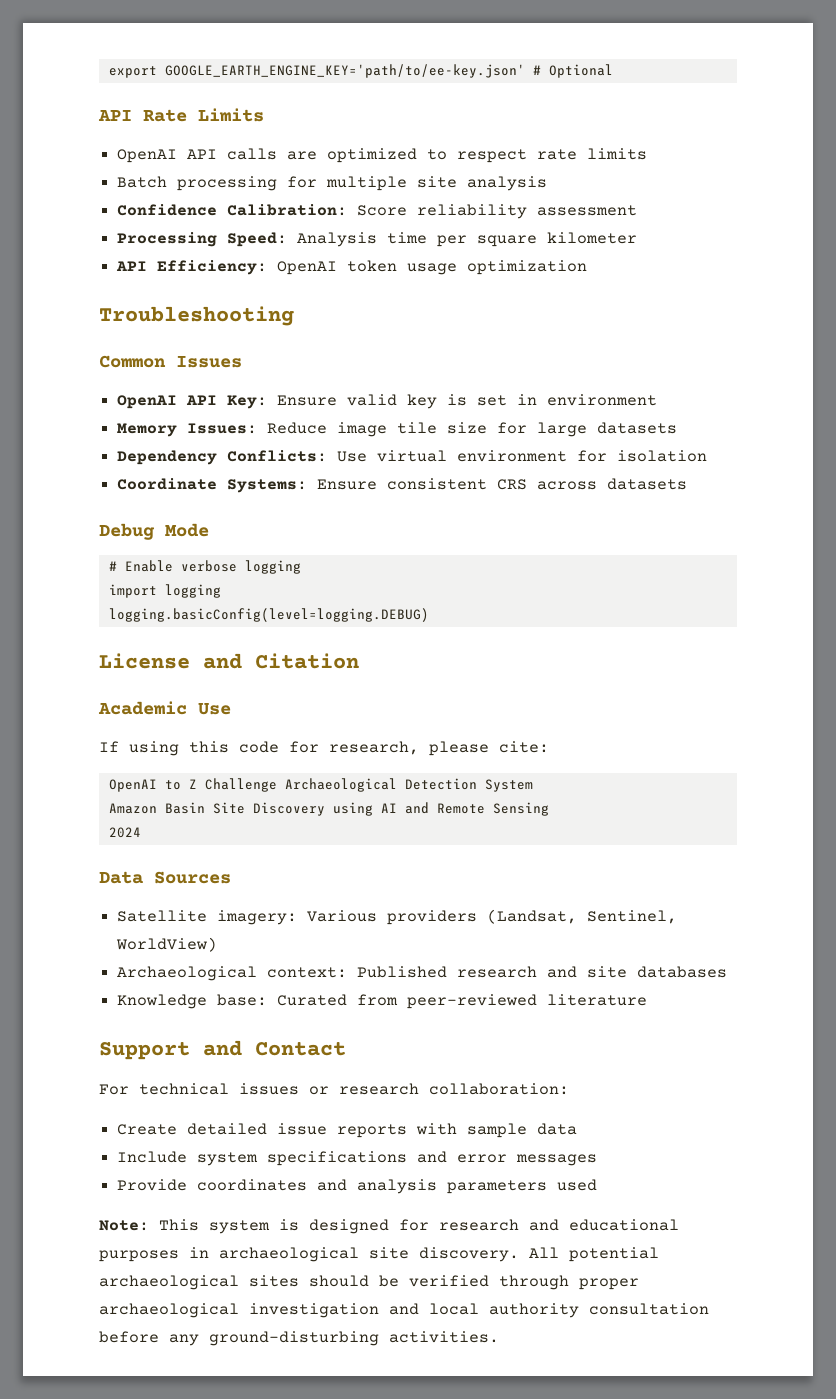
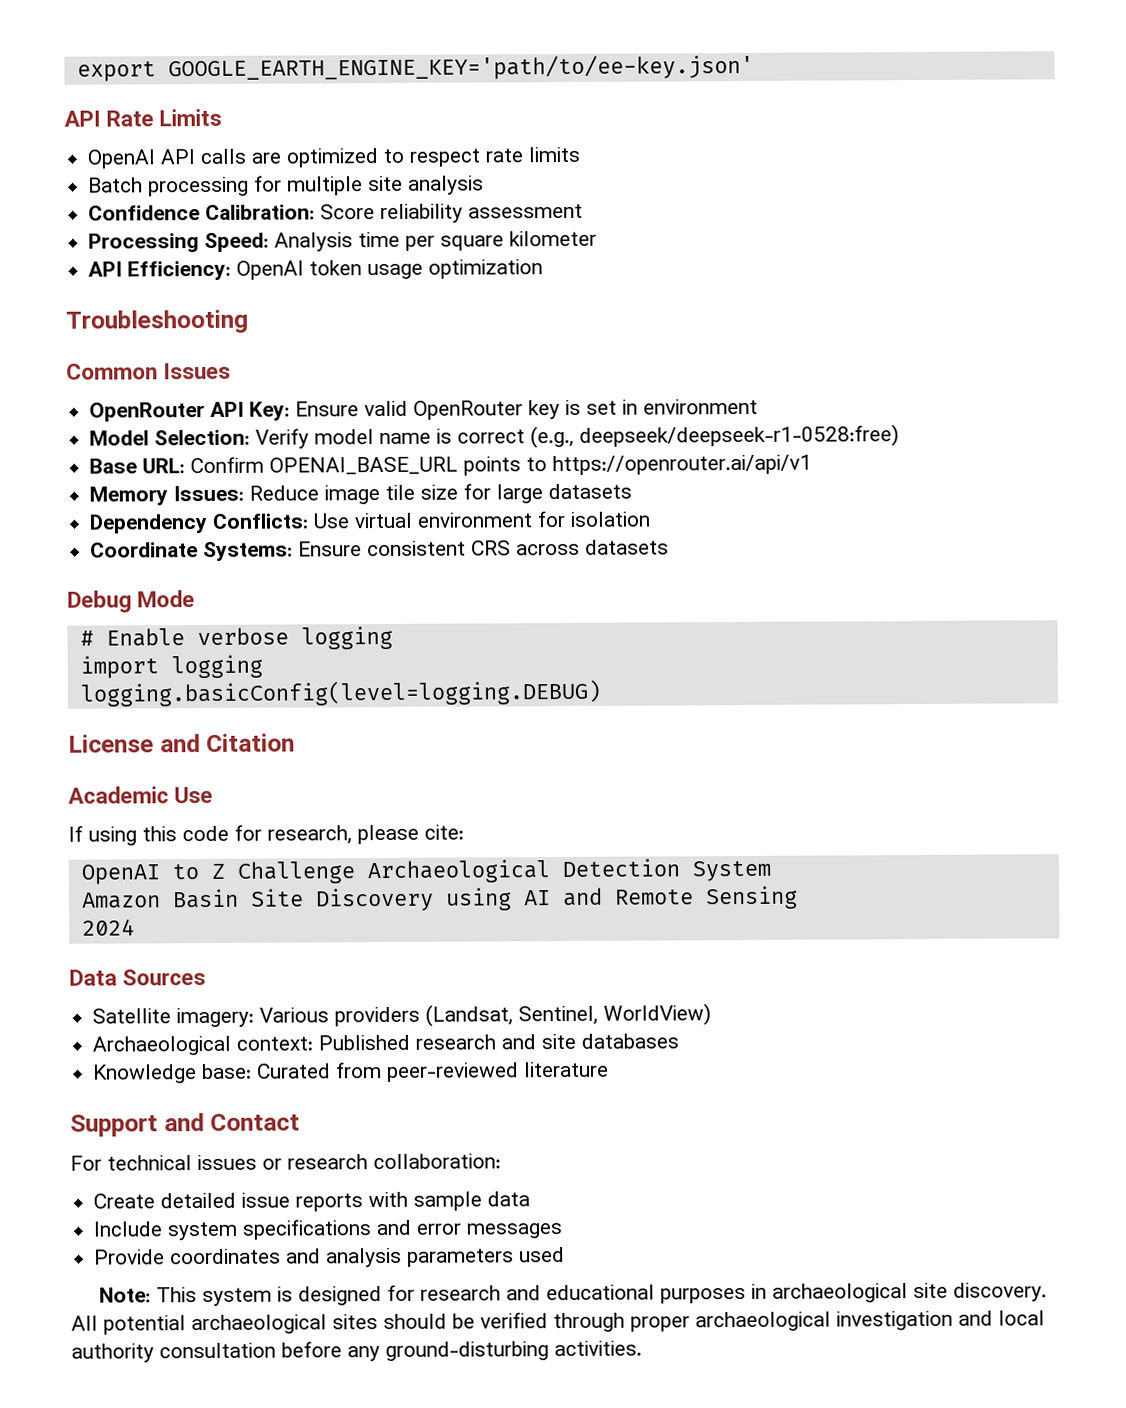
- export GOOGLE_EARTH_ENGINE_KEY='path/to/ee-key.json' # Optional
+ export GOOGLE_EARTH_ENGINE_KEY='path/to/ee-key.json'
- OpenAI API Key: Ensure valid key is set in environment
+ OpenRouter API Key: Ensure valid OpenRouter key is set in environment
+ Model Selection: Verify model name is correct (e.g., deepseek/deepseek-r1-0528:free)
+ Base URL: Confirm OPENAI_BASE_URL points to https://openrouter.ai/api/v1

